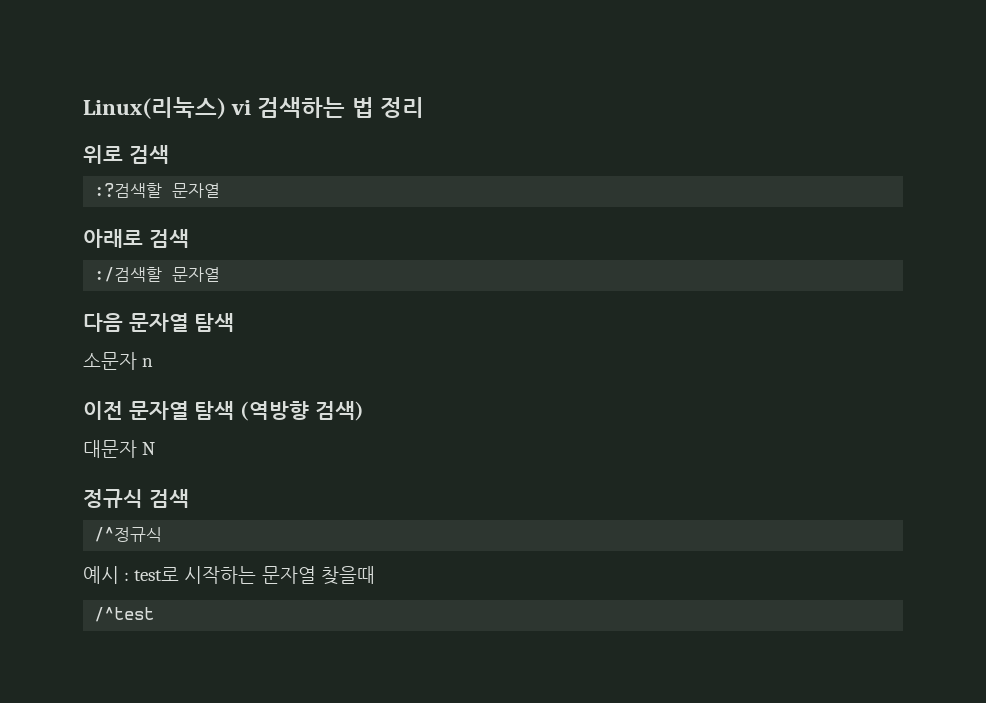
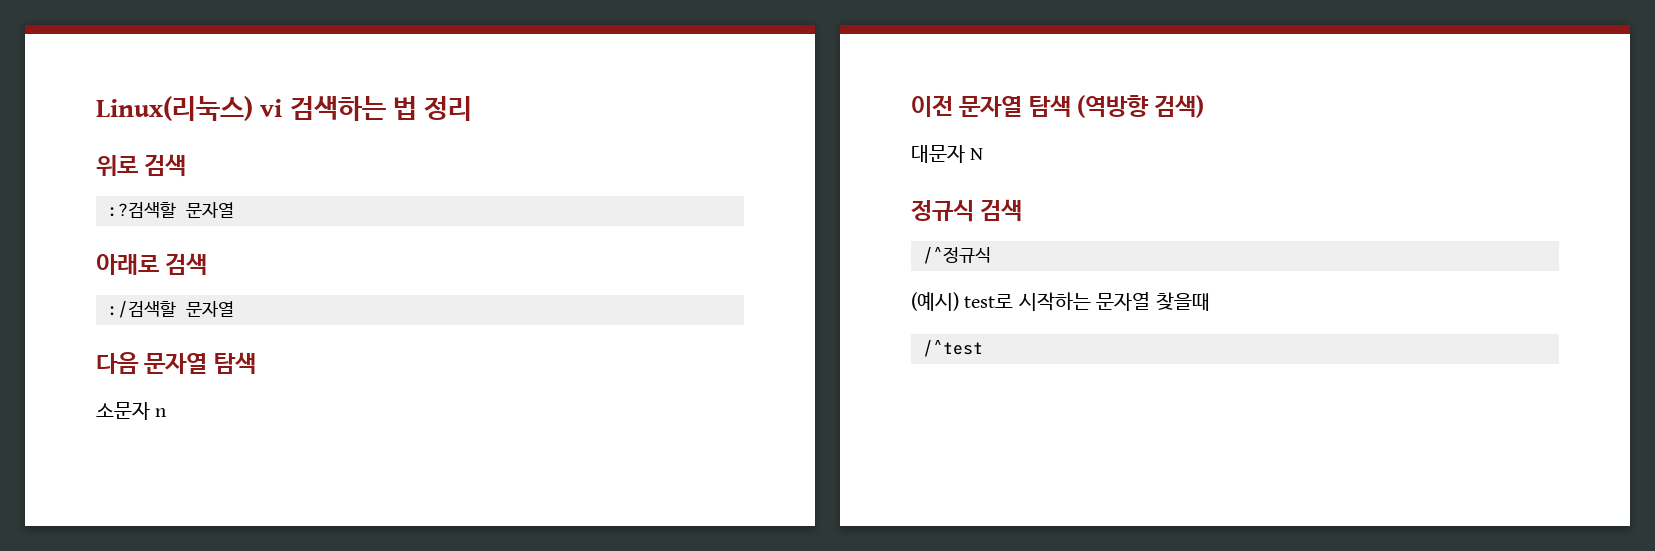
- 예시 : test로 시작하는 문자열 찾을때
+ (예시) test로 시작하는 문자열 찾을때

